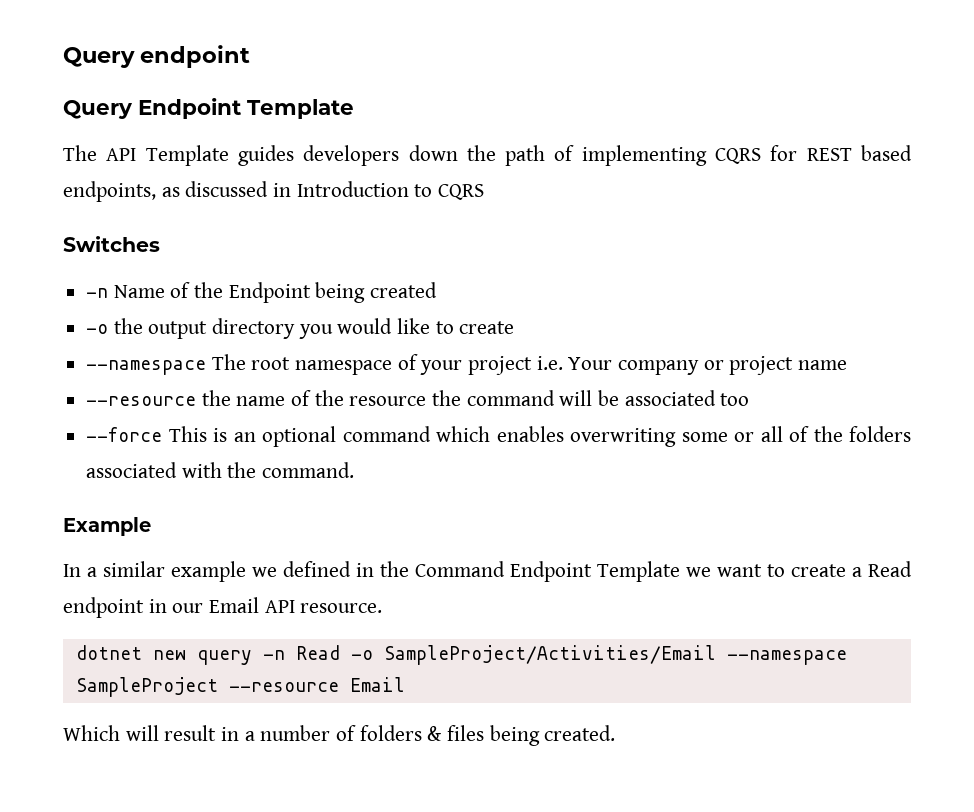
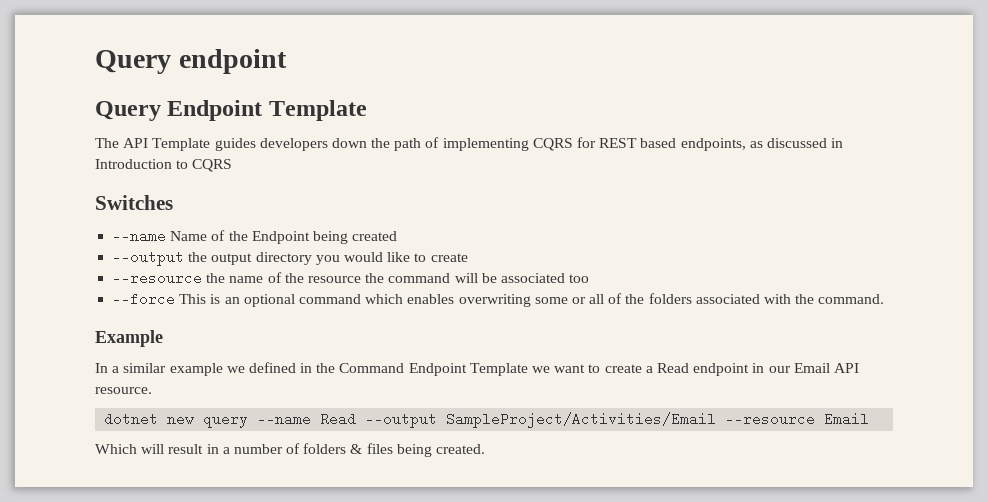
- -n Name of the Endpoint being created
+ --name Name of the Endpoint being created
- -o the output directory you would like to create
+ --output the output directory you would like to create
- --namespace The root namespace of your project i.e. Your company or project name
- dotnet new query -n Read -o SampleProject/Activities/Email --namespace SampleProject --resource Email
+ dotnet new query --name Read --output SampleProject/Activities/Email --resource Email

